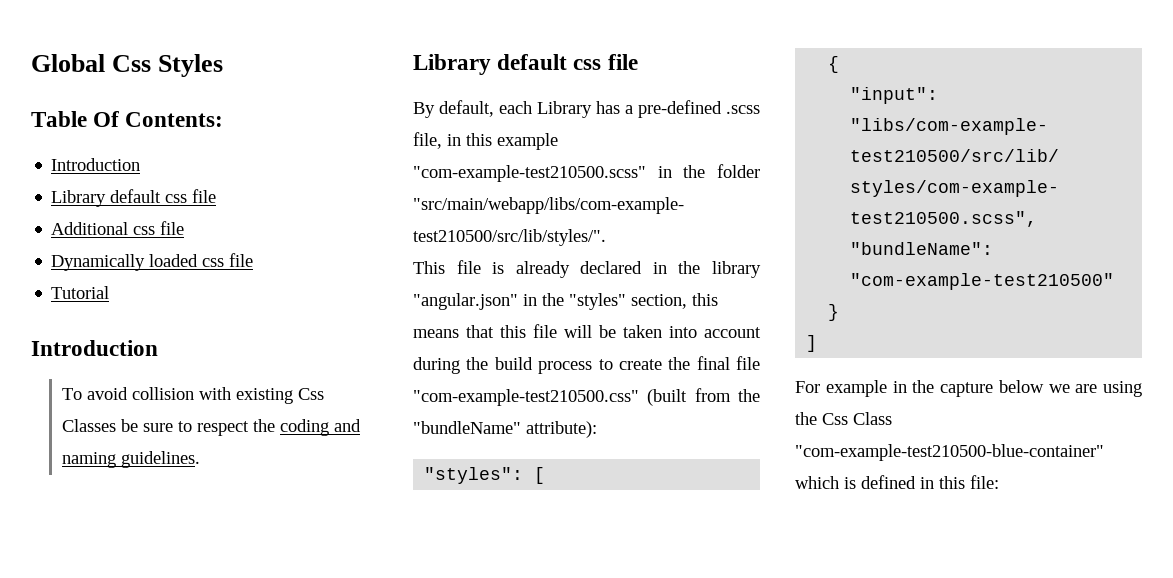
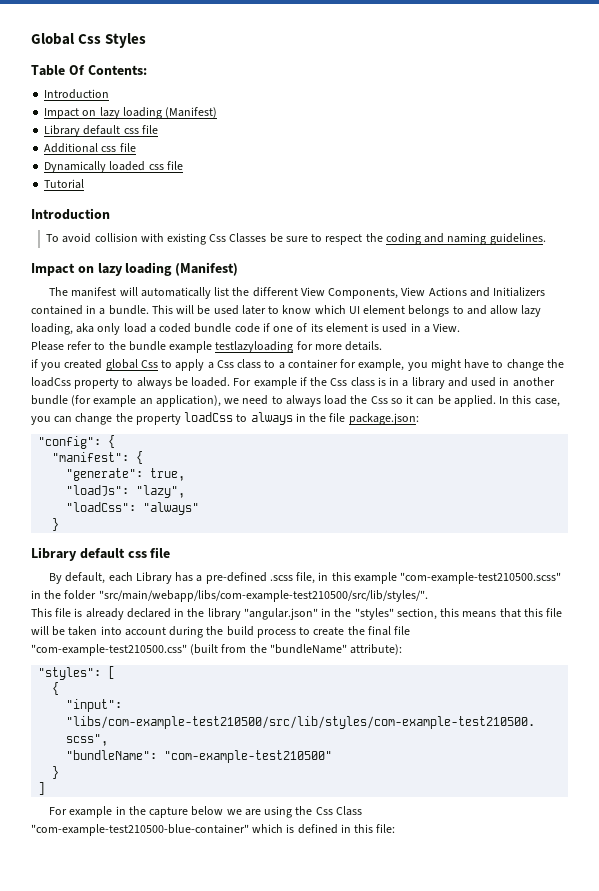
  Table Of Contents:
  Introduction
+ Impact on lazy loading (Manifest)
  To avoid collision with existing Css Classes be sure to respect the coding and naming guidelines.
+ Impact on lazy loading (Manifest)
+ The manifest will automatically list the different View Components, View Actions and Initializers contained in a bundle. This will be used later to know which UI element belongs to and allow lazy loading, aka only load a coded bundle code if one of its element is used in a View.
+ Please refer to the bundle example testlazyloading for more details.
+ if you created global Css to apply a Css class to a container for example, you might have to change the loadCss property to always be loaded. For example if the Css class is in a library and used in another bundle (for example an application), we need to always load the Css so it can be applied. In this case, you can change the property loadCss to always in the file package.json:
+ "config": {
+ "manifest": {
+ "generate": true,
+ "loadJs": "lazy",
+ "loadCss": "always"
+ }

